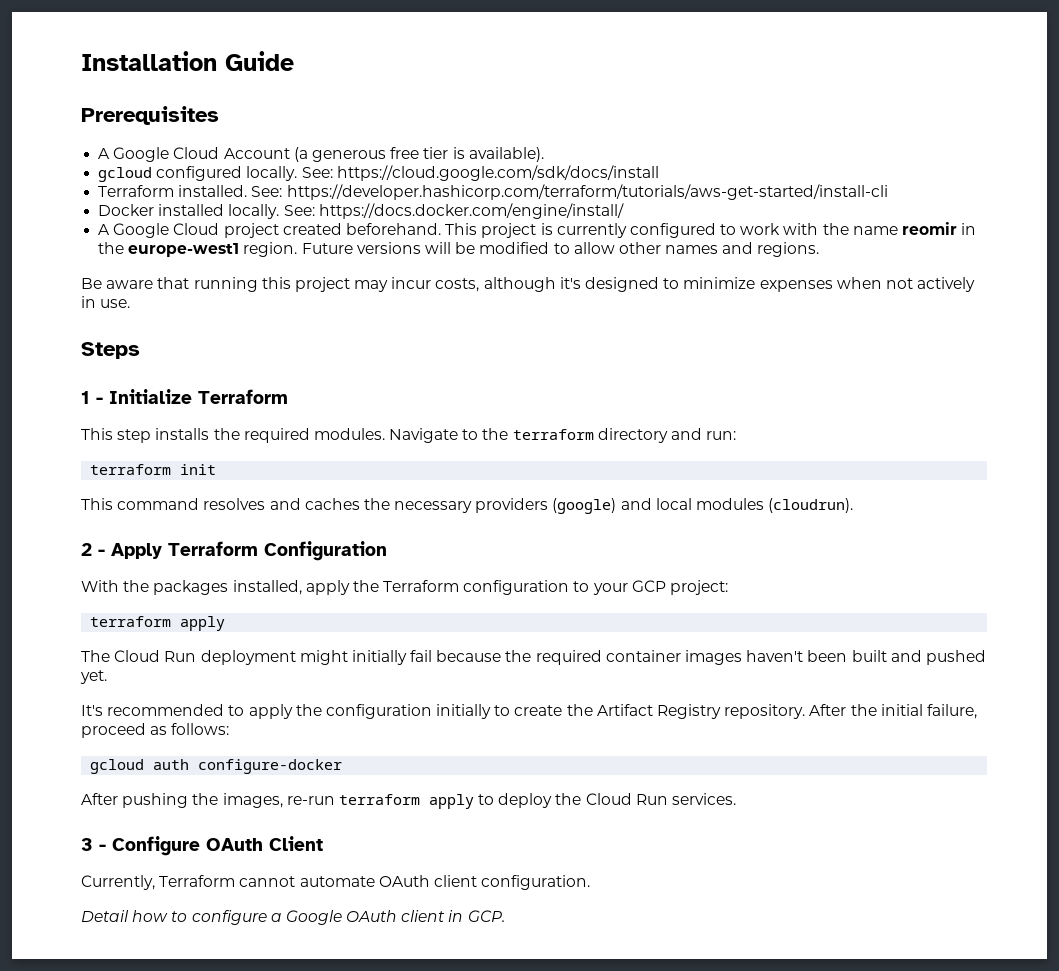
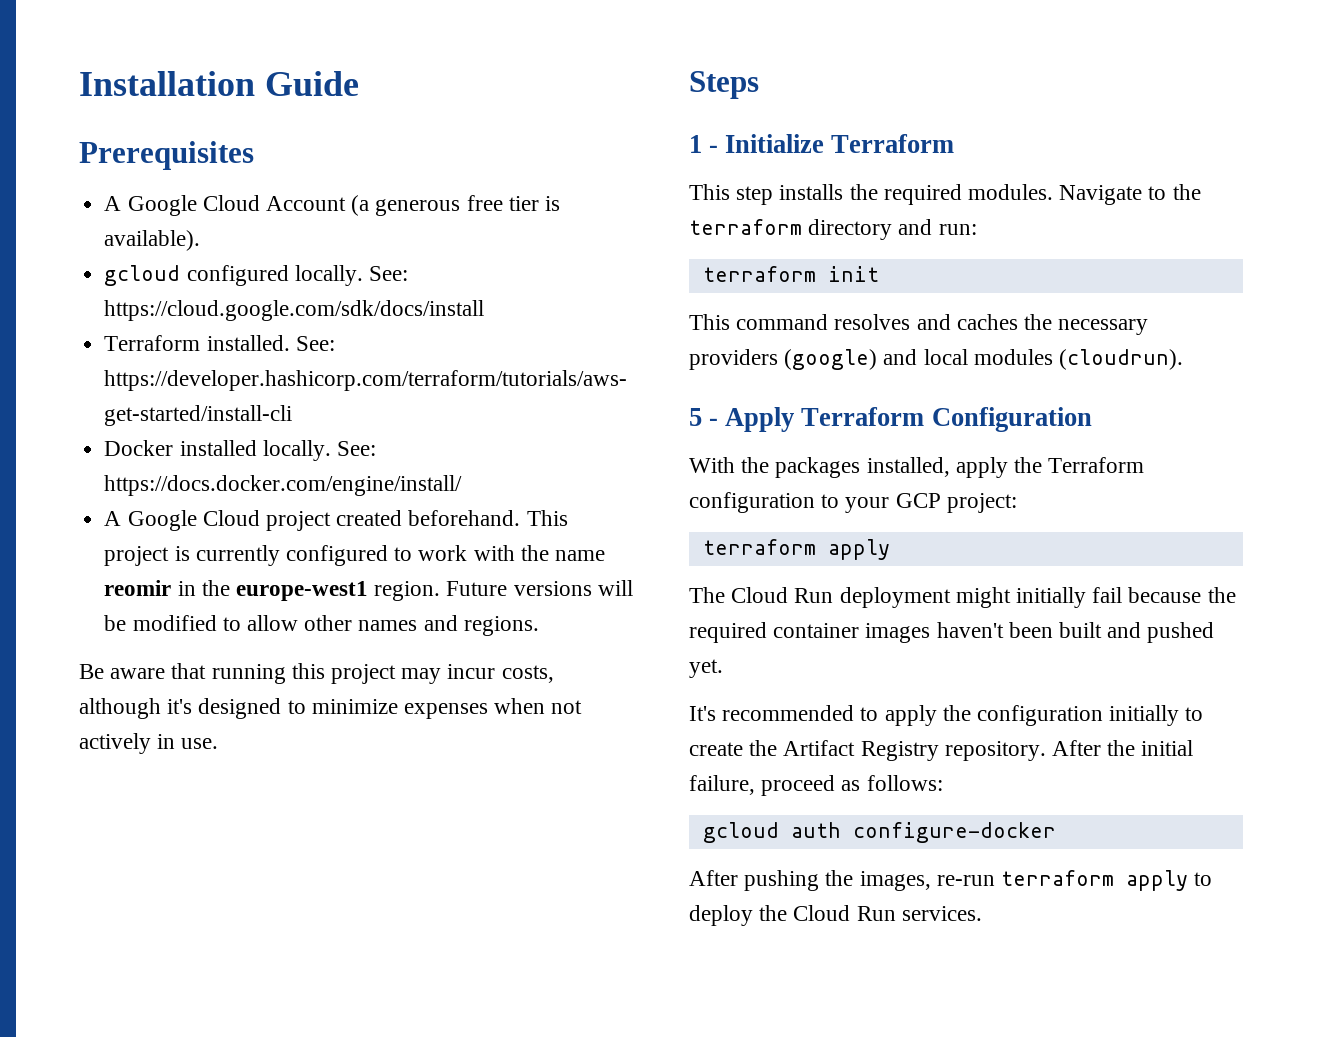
- 2 - Apply Terraform Configuration
+ 5 - Apply Terraform Configuration
- 3 - Configure OAuth Client
- Currently, Terraform cannot automate OAuth client configuration.
- Detail how to configure a Google OAuth client in GCP.

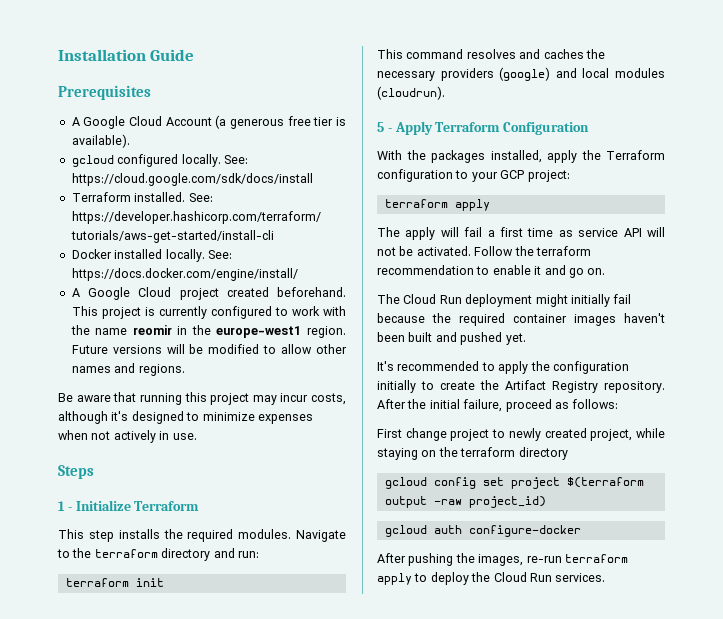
+ The apply will fail a first time as service API will not be activated. Follow the terraform recommendation to enable it and go on.
+ First change project to newly created project, while staying on the terraform directory
+ gcloud config set project $(terraform output -raw project_id)

